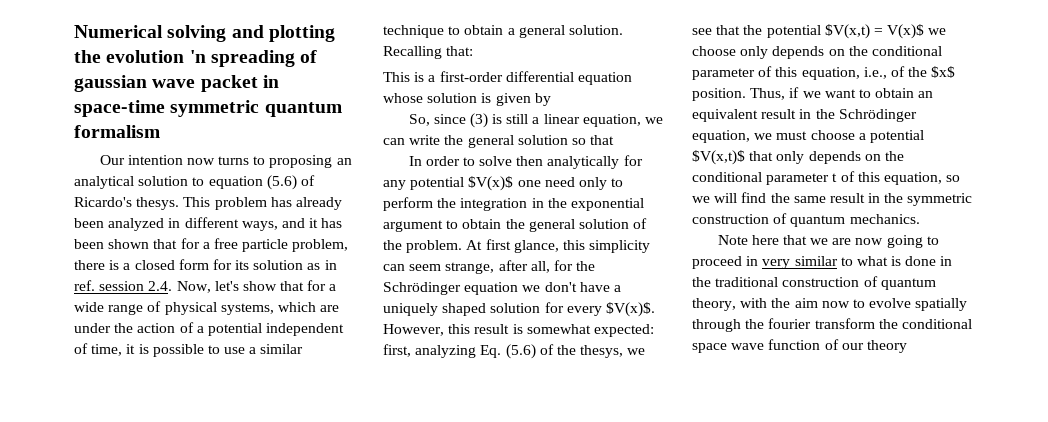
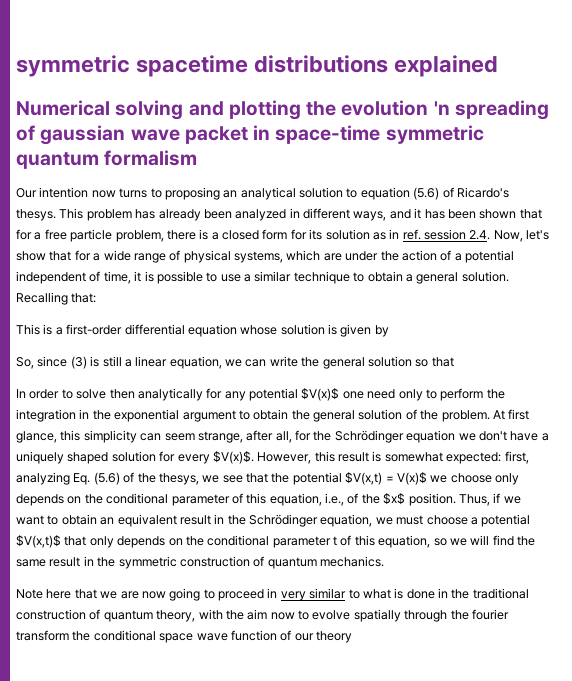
+ symmetric spacetime distributions explained

